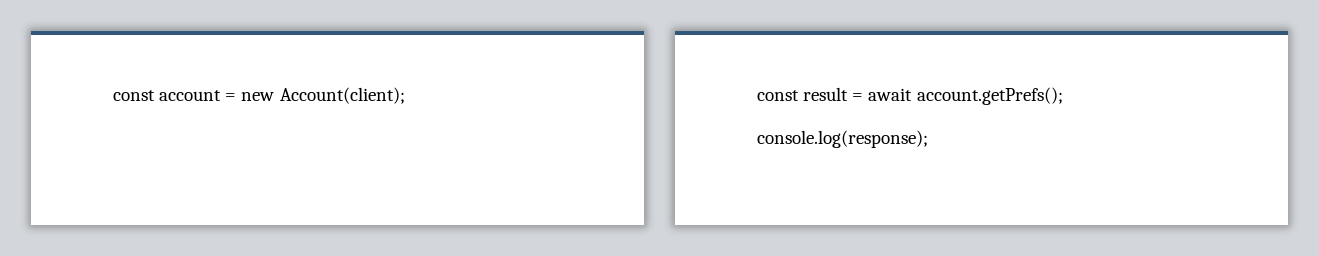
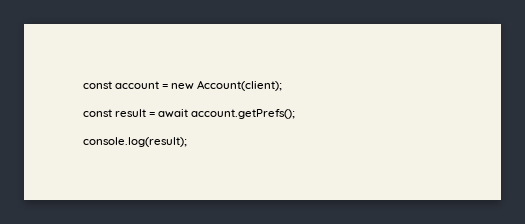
- console.log(response);
+ console.log(result);

